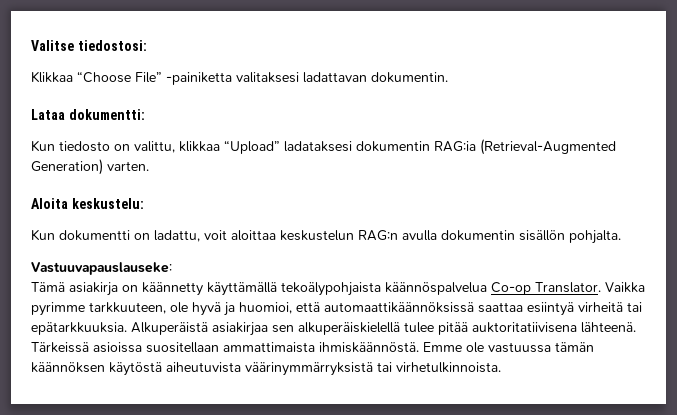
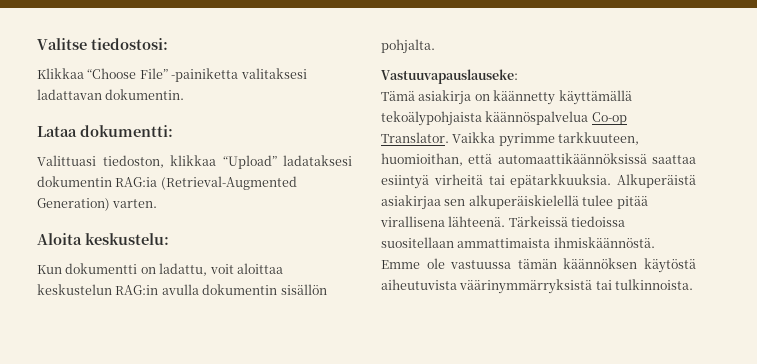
- Kun tiedosto on valittu, klikkaa “Upload” ladataksesi dokumentin RAG:ia (Retrieval-Augmented Generation) varten.
+ Valittuasi tiedoston, klikkaa “Upload” ladataksesi dokumentin RAG:ia (Retrieval-Augmented Generation) varten.
- Kun dokumentti on ladattu, voit aloittaa keskustelun RAG:n avulla dokumentin sisällön pohjalta.
+ Kun dokumentti on ladattu, voit aloittaa keskustelun RAG:in avulla dokumentin sisällön pohjalta.
- Vaikka pyrimme tarkkuuteen, ole hyvä ja huomioi, että automaattikäännöksissä saattaa esiintyä virheitä tai epätarkkuuksia.
+ Vaikka pyrimme tarkkuuteen, huomioithan, että automaattikäännöksissä saattaa esiintyä virheitä tai epätarkkuuksia.
- Alkuperäistä asiakirjaa sen alkuperäiskielellä tulee pitää auktoritatiivisena lähteenä.
+ Alkuperäistä asiakirjaa sen alkuperäiskielellä tulee pitää virallisena lähteenä.
- Tärkeissä asioissa suositellaan ammattimaista ihmiskäännöstä.
+ Tärkeissä tiedoissa suositellaan ammattimaista ihmiskäännöstä.
- Emme ole vastuussa tämän käännöksen käytöstä aiheutuvista väärinymmärryksistä tai virhetulkinnoista.
+ Emme ole vastuussa tämän käännöksen käytöstä aiheutuvista väärinymmärryksistä tai tulkinnoista.

